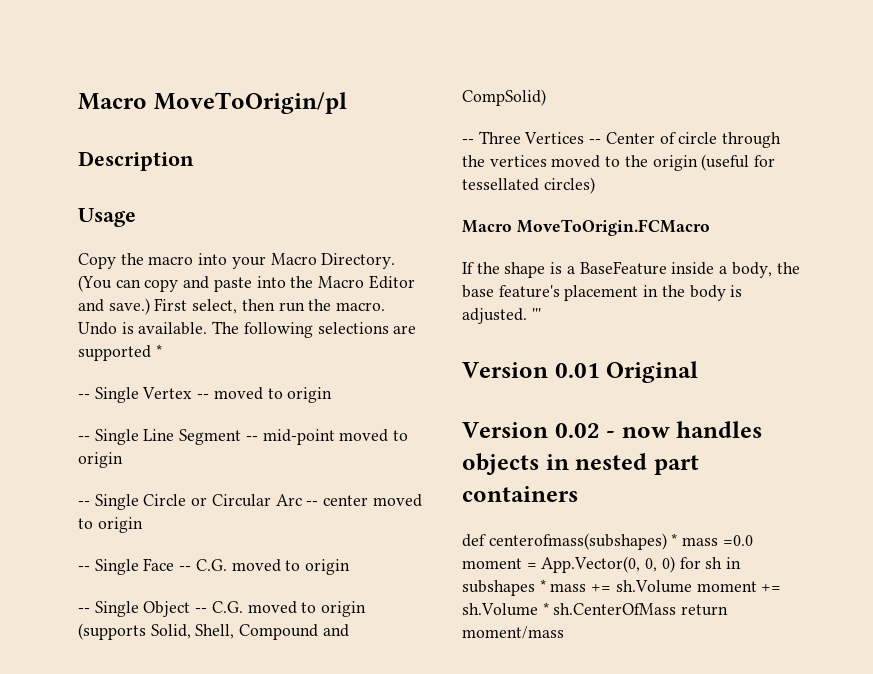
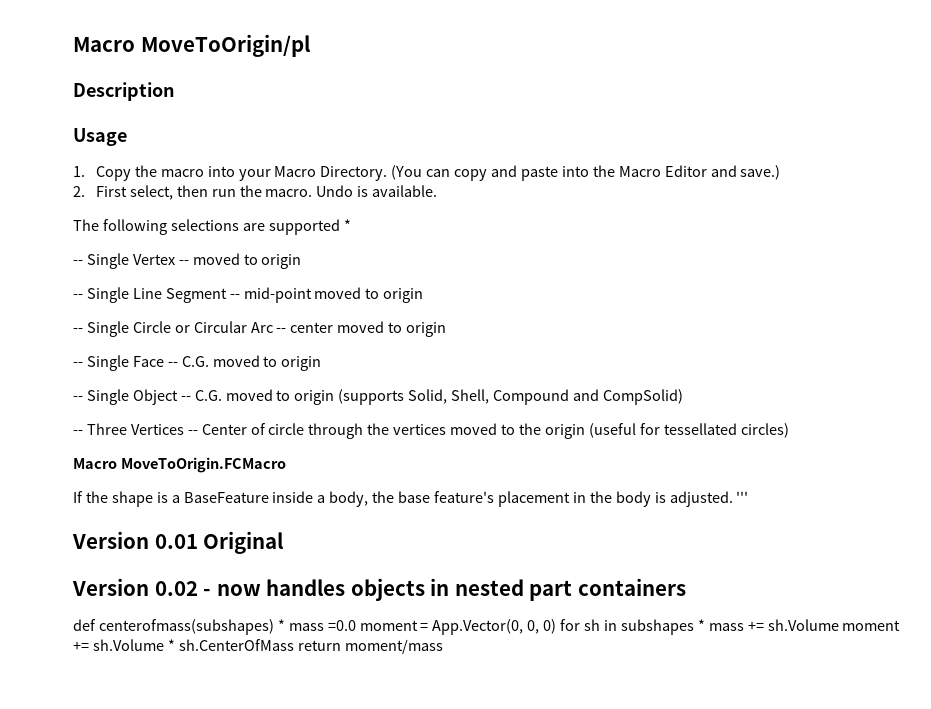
- Copy the macro into your Macro Directory.
+ 1. Copy the macro into your Macro Directory.
- (You can copy and paste into the Macro Editor and save.) First select, then run the macro.
+ (You can copy and paste into the Macro Editor and save.)
+ 2. First select, then run the macro.
- Undo is available. The following selections are supported *
+ Undo is available.
+ The following selections are supported *

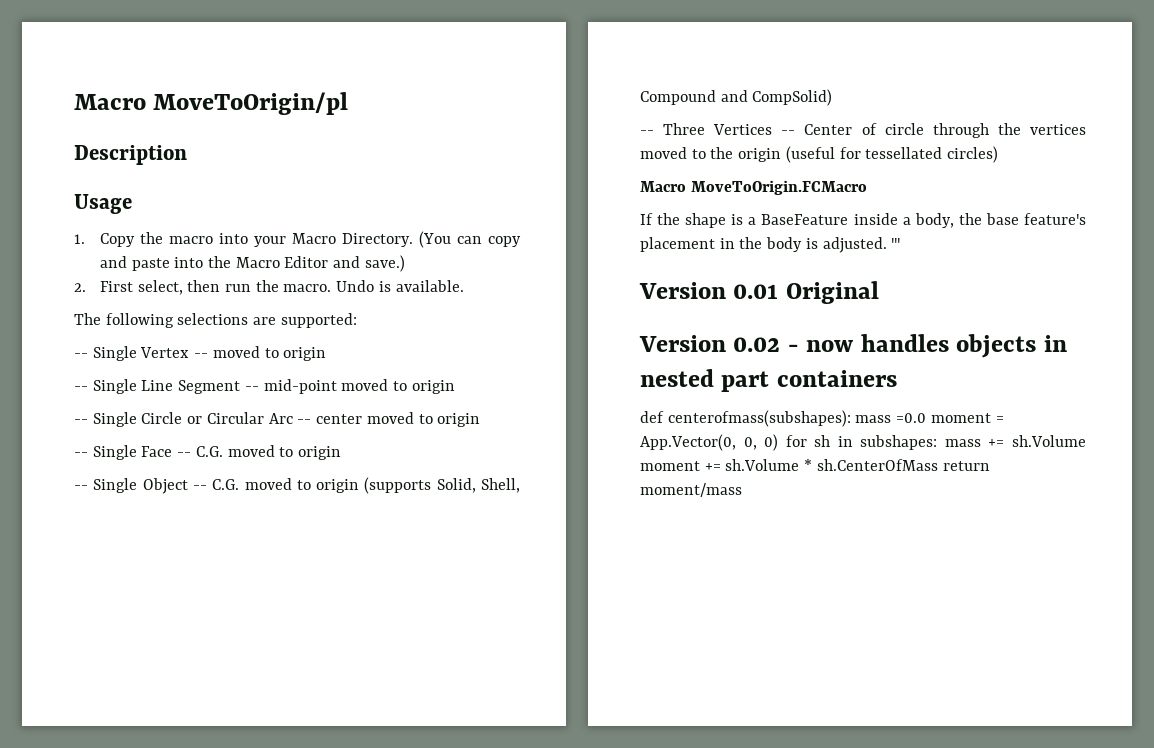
- The following selections are supported *
+ The following selections are supported:
- def centerofmass(subshapes) * mass =0.0 moment = App.Vector(0, 0, 0) for sh in subshapes * mass += sh.Volume moment += sh.Volume * sh.CenterOfMass return moment/mass
+ def centerofmass(subshapes): mass =0.0 moment = App.Vector(0, 0, 0) for sh in subshapes: mass += sh.Volume moment += sh.Volume * sh.CenterOfMass return moment/mass

